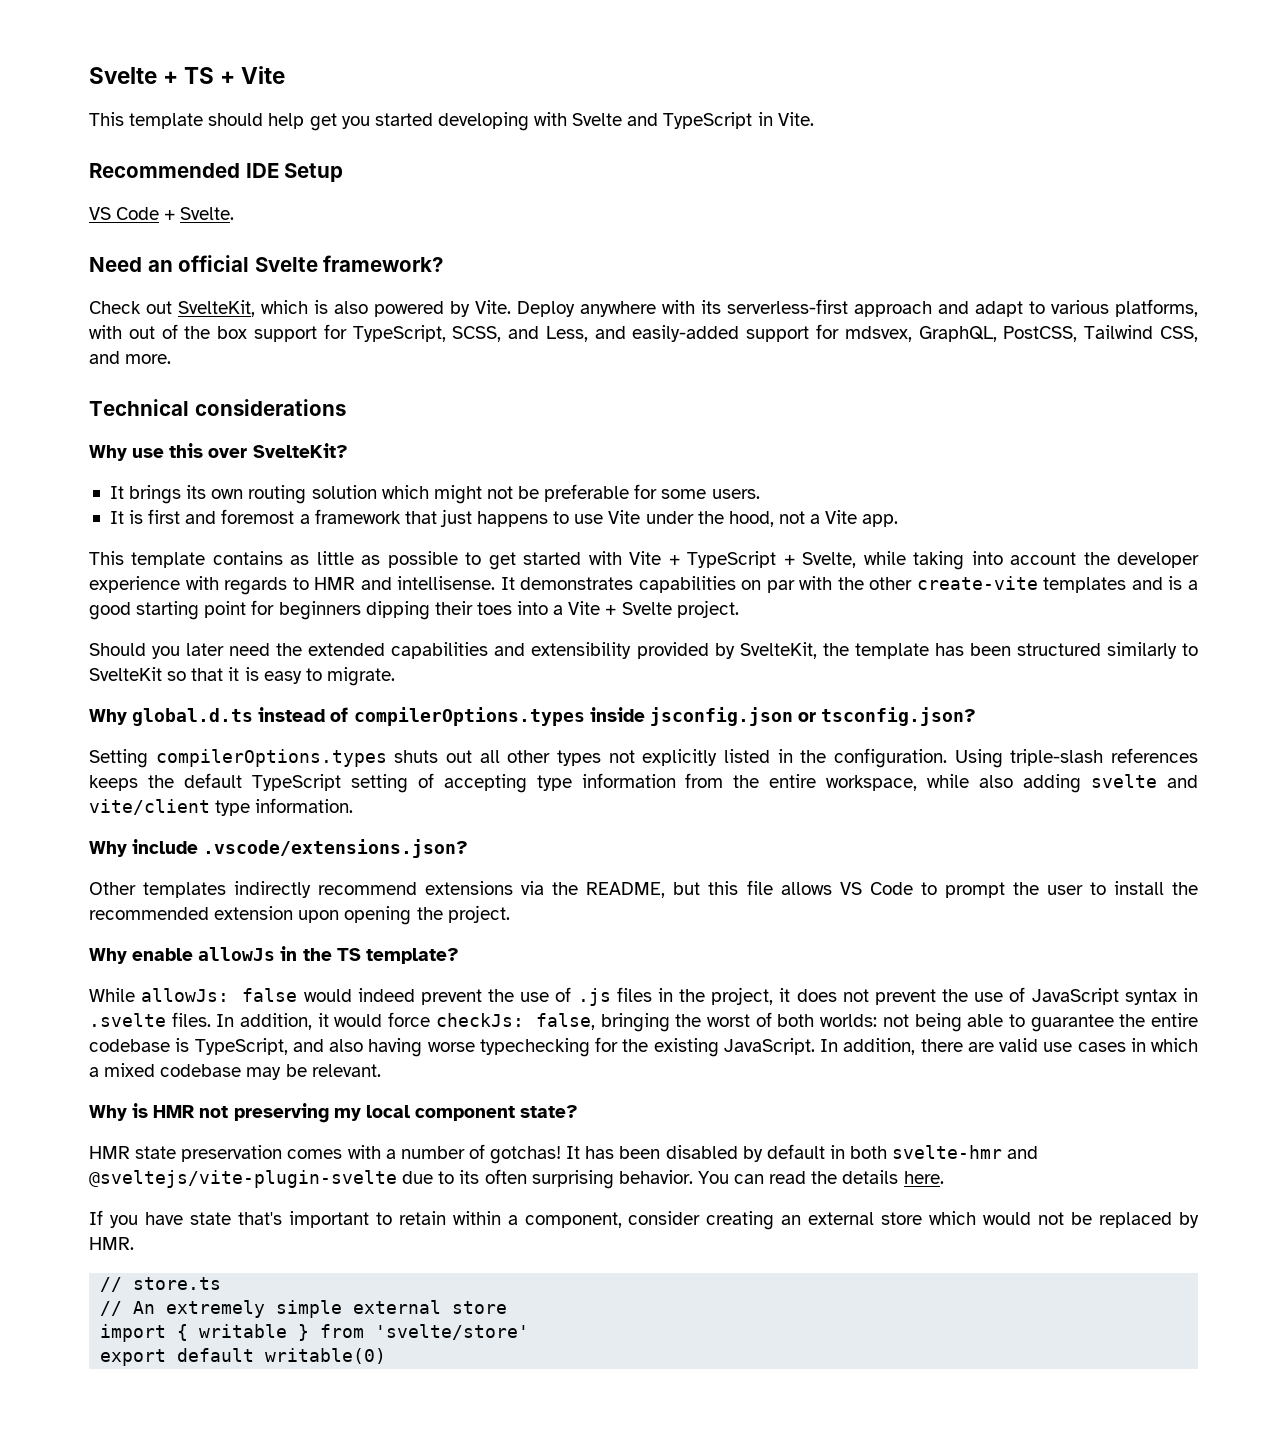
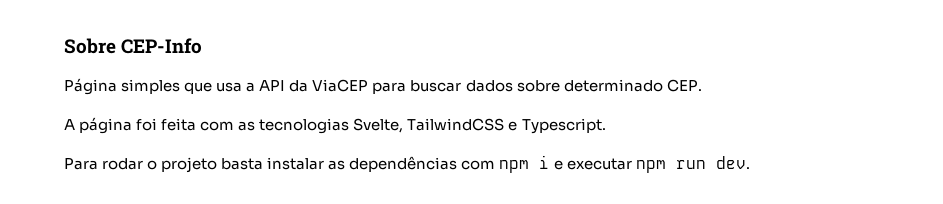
- Svelte + TS + Vite
- This template should help get you started developing with Svelte and TypeScript in Vite.
- Recommended IDE Setup
- VS Code + Svelte.
- Need an official Svelte framework?
- Check out SvelteKit, which is also powered by Vite. Deploy anywhere with its serverless-first approach and adapt to various platforms, with out of the box support for TypeScript, SCSS, and Less, and easily-added support for mdsvex, GraphQL, PostCSS, Tailwind CSS, and more.
- Technical considerations
- Why use this over SvelteKit?
- It brings its own routing solution which might not be preferable for some users.
- It is first and foremost a framework that just happens to use Vite under the hood, not a Vite app.
- This template contains as little as possible to get started with Vite + TypeScript + Svelte, while taking into account the developer experience with regards to HMR and intellisense. It demonstrates capabilities on par with the other create-vite templates and is a good starting point for beginners dipping their toes into a Vite + Svelte project.
- Should you later need the extended capabilities and extensibility provided by SvelteKit, the template has been structured similarly to SvelteKit so that it is easy to migrate.
- Why global.d.ts instead of compilerOptions.types inside jsconfig.json or tsconfig.json?
- Setting compilerOptions.types shuts out all other types not explicitly listed in the configuration. Using triple-slash references keeps the default TypeScript setting of accepting type information from the entire workspace, while also adding svelte and vite/client type information.
- Why include .vscode/extensions.json?
- Other templates indirectly recommend extensions via the README, but this file allows VS Code to prompt the user to install the recommended extension upon opening the project.
- Why enable allowJs in the TS template?
- While allowJs: false would indeed prevent the use of .js files in the project, it does not prevent the use of JavaScript syntax in .svelte files. In addition, it would force checkJs: false, bringing the worst of both worlds: not being able to guarantee the entire codebase is TypeScript, and also having worse typechecking for the existing JavaScript. In addition, there are valid use cases in which a mixed codebase may be relevant.
- Why is HMR not preserving my local component state?
- HMR state preservation comes with a number of gotchas! It has been disabled by default in both svelte-hmr and @sveltejs/vite-plugin-svelte due to its often surprising behavior. You can read the details here.
- If you have state that's important to retain within a component, consider creating an external store which would not be replaced by HMR.
- // store.ts
- // An extremely simple external store
- import { writable } from 'svelte/store'
- export default writable(0)
+ Sobre CEP-Info
+ Página simples que usa a API da ViaCEP para buscar dados sobre determinado CEP.
+ A página foi feita com as tecnologias Svelte, TailwindCSS e Typescript.
+ Para rodar o projeto basta instalar as dependências com npm i e executar npm run dev.

